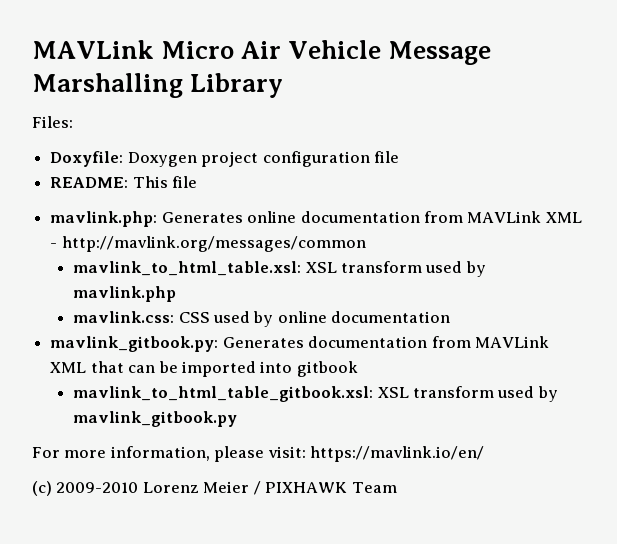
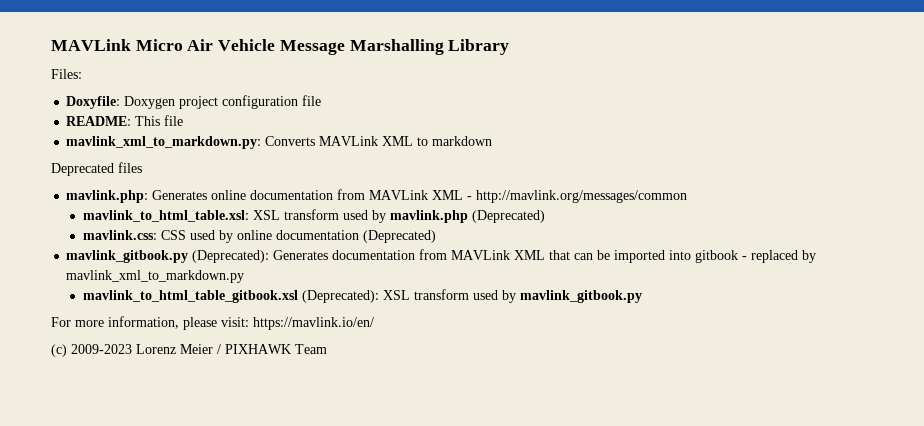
+ mavlink_xml_to_markdown.py: Converts MAVLink XML to markdown
+ Deprecated files
- mavlink_to_html_table.xsl: XSL transform used by mavlink.php
+ mavlink_to_html_table.xsl: XSL transform used by mavlink.php (Deprecated)
- mavlink.css: CSS used by online documentation
- mavlink_gitbook.py: Generates documentation from MAVLink XML that can be imported into gitbook
- mavlink_to_html_table_gitbook.xsl: XSL transform used by mavlink_gitbook.py
+ mavlink.css: CSS used by online documentation (Deprecated)
+ mavlink_gitbook.py (Deprecated): Generates documentation from MAVLink XML that can be imported into gitbook - replaced by mavlink_xml_to_markdown.py
+ mavlink_to_html_table_gitbook.xsl (Deprecated): XSL transform used by mavlink_gitbook.py
- (c) 2009-2010 Lorenz Meier / PIXHAWK Team
+ (c) 2009-2023 Lorenz Meier / PIXHAWK Team

